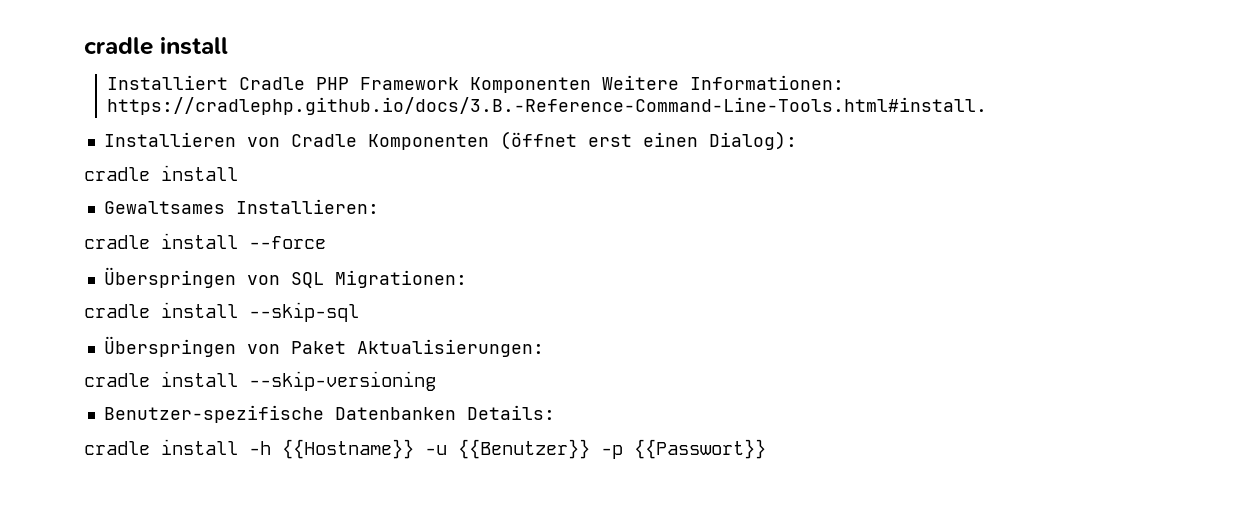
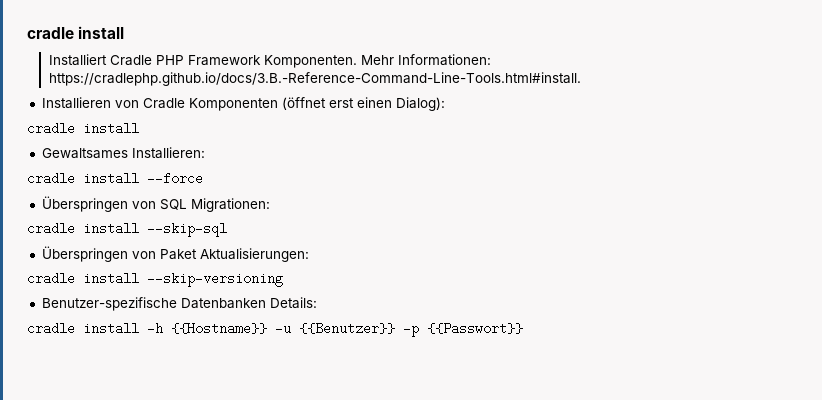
- Installiert Cradle PHP Framework Komponenten Weitere Informationen: https://cradlephp.github.io/docs/3.B.-Reference-Command-Line-Tools.html#install.
+ Installiert Cradle PHP Framework Komponenten. Mehr Informationen: https://cradlephp.github.io/docs/3.B.-Reference-Command-Line-Tools.html#install.

